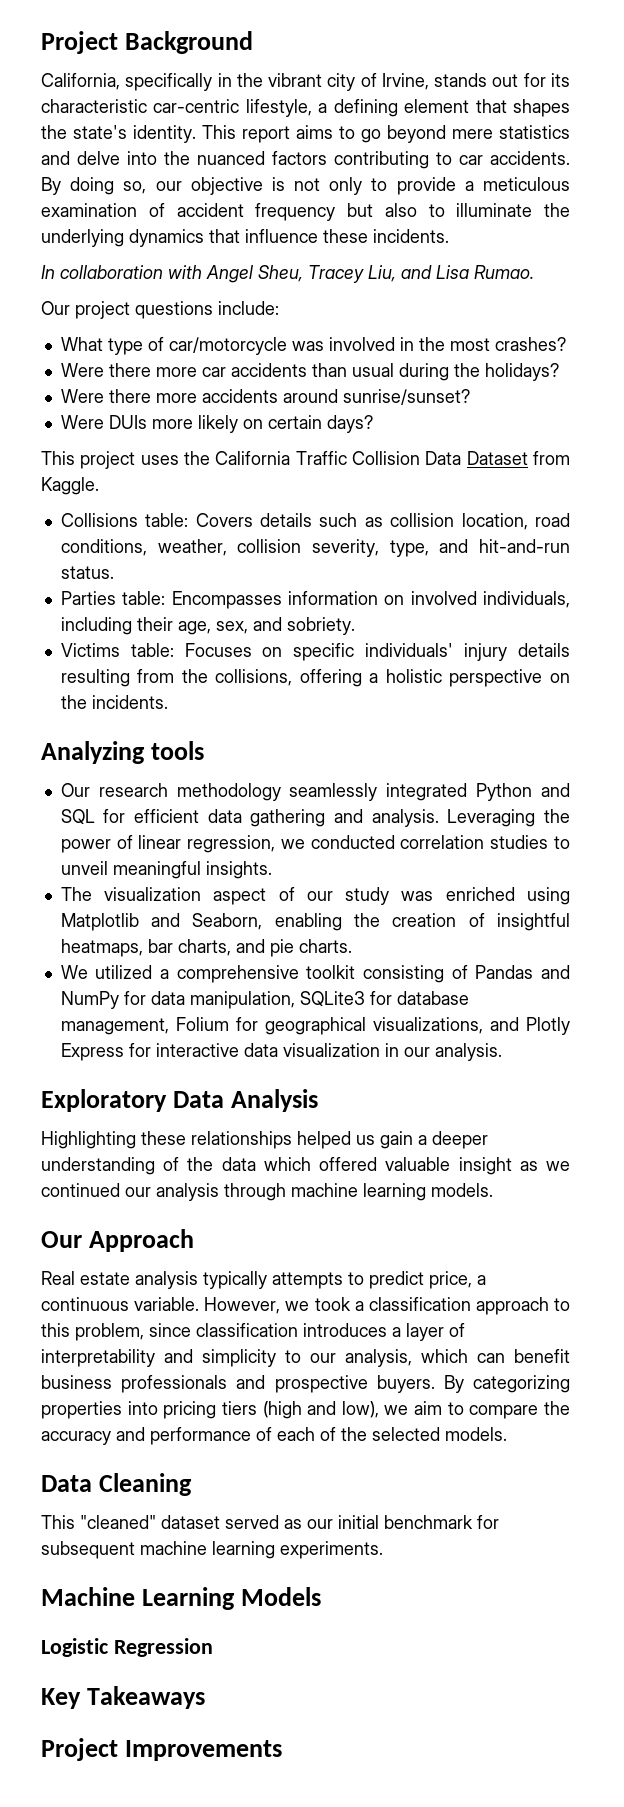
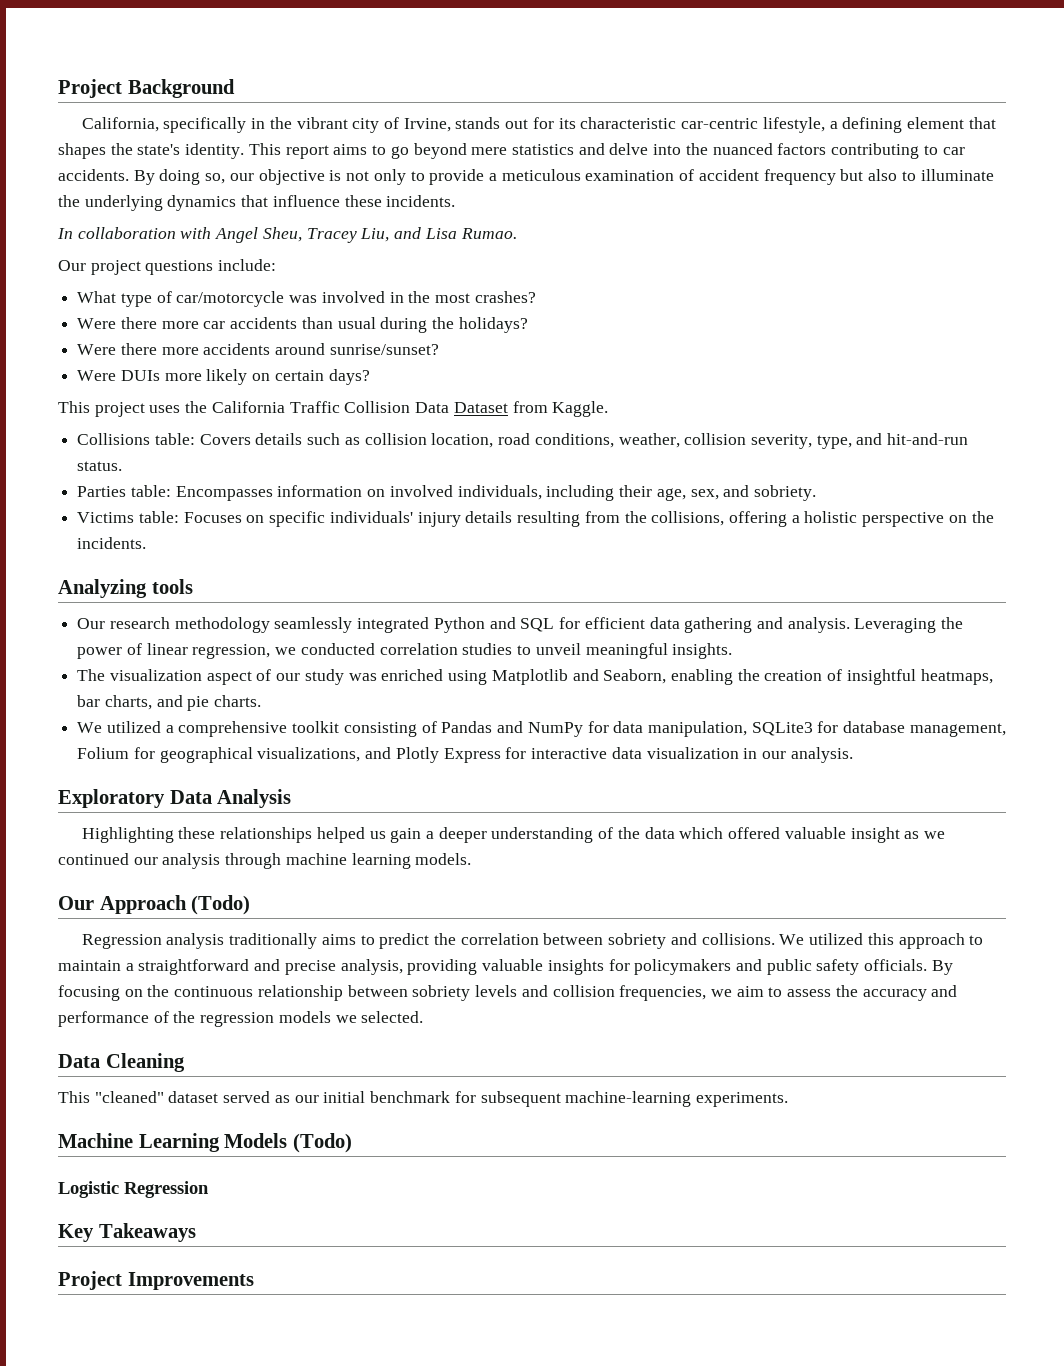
- Our Approach
- Real estate analysis typically attempts to predict price, a continuous variable. However, we took a classification approach to this problem, since classification introduces a layer of interpretability and simplicity to our analysis, which can benefit business professionals and prospective buyers. By categorizing properties into pricing tiers (high and low), we aim to compare the accuracy and performance of each of the selected models.
+ Our Approach (Todo)
+ Regression analysis traditionally aims to predict the correlation between sobriety and collisions. We utilized this approach to maintain a straightforward and precise analysis, providing valuable insights for policymakers and public safety officials. By focusing on the continuous relationship between sobriety levels and collision frequencies, we aim to assess the accuracy and performance of the regression models we selected.
- This "cleaned" dataset served as our initial benchmark for subsequent machine learning experiments.
+ This "cleaned" dataset served as our initial benchmark for subsequent machine-learning experiments.
- Machine Learning Models
+ Machine Learning Models (Todo)

